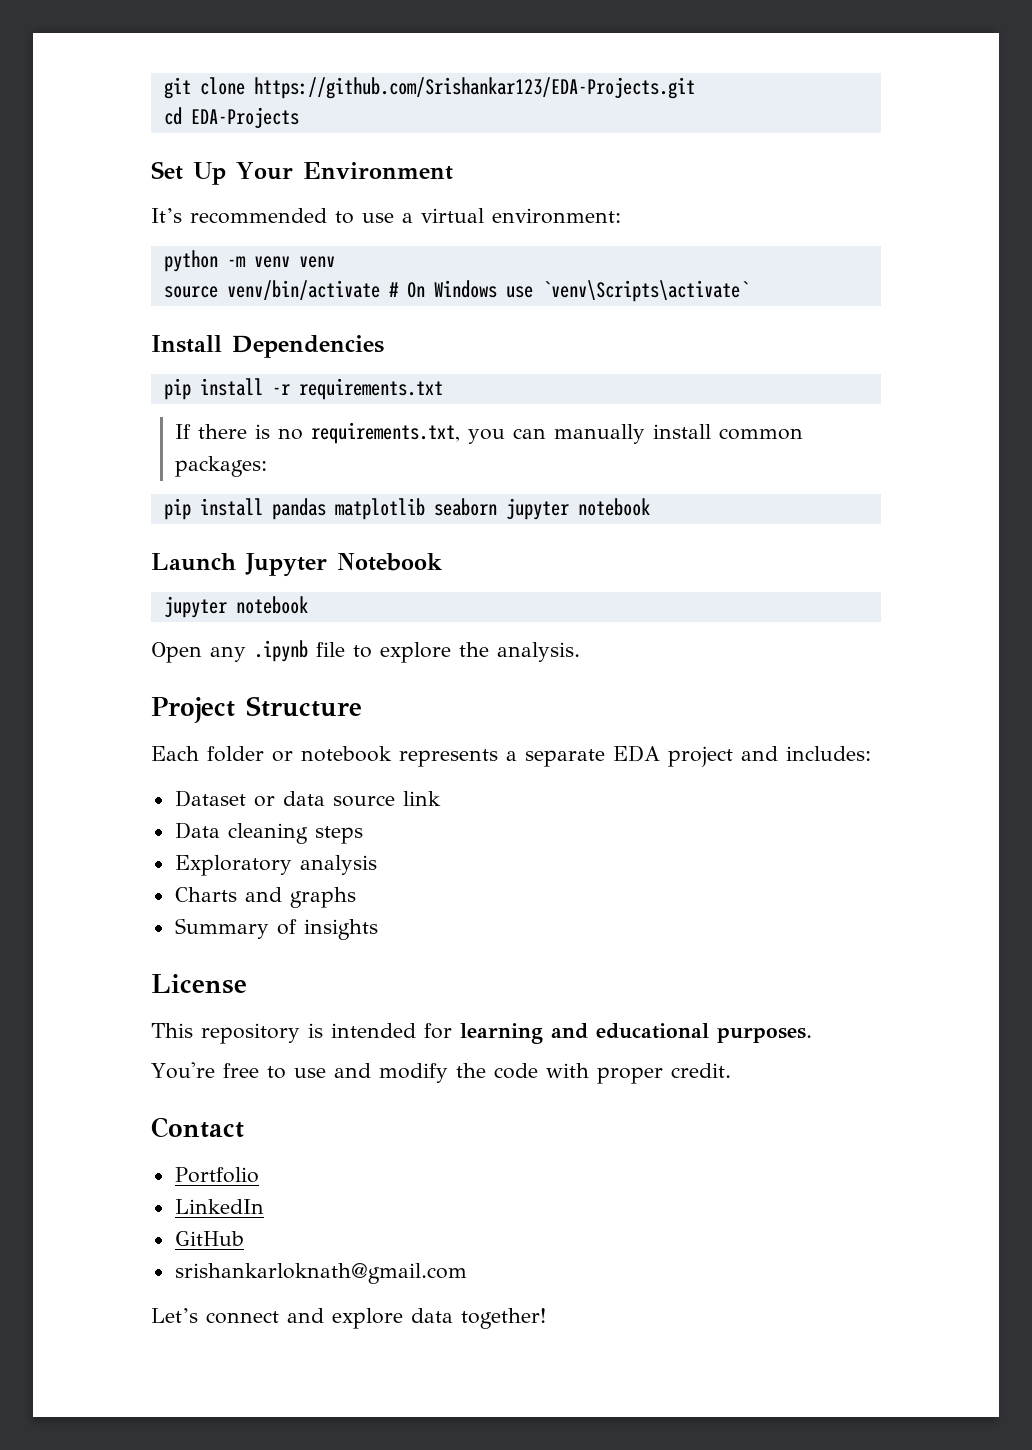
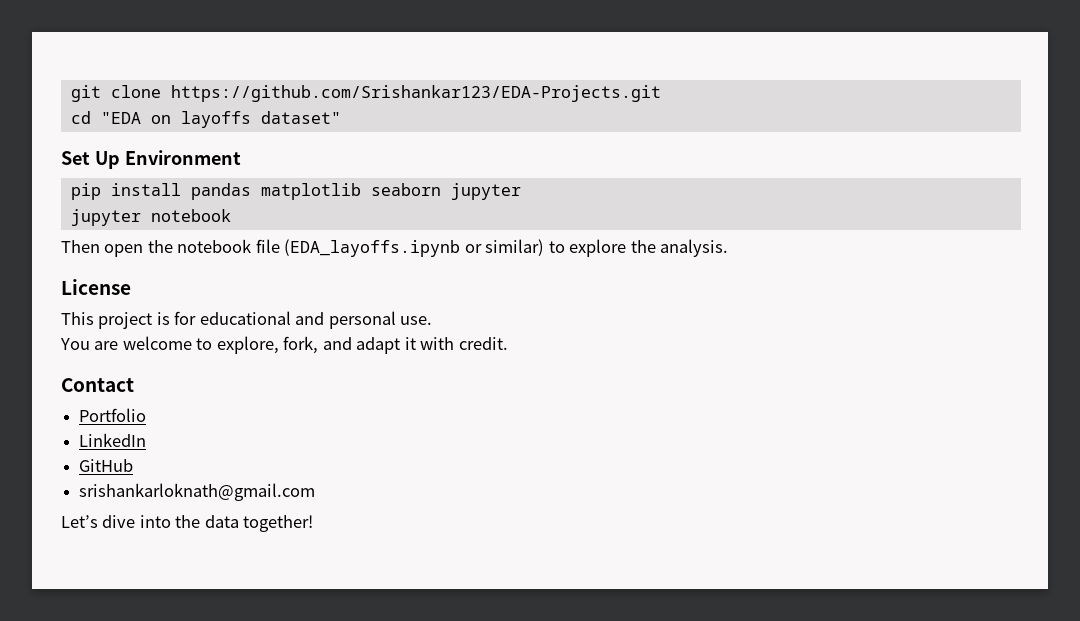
- cd EDA-Projects
+ cd "EDA on layoffs dataset"
- Set Up Your Environment
+ Set Up Environment
- It’s recommended to use a virtual environment:
- python -m venv venv
- source venv/bin/activate # On Windows use `venv\Scripts\activate`
- Install Dependencies
- pip install -r requirements.txt
- If there is no requirements.txt, you can manually install common packages:
- pip install pandas matplotlib seaborn jupyter notebook
- Launch Jupyter Notebook
+ pip install pandas matplotlib seaborn jupyter
  jupyter notebook
- Open any .ipynb file to explore the analysis.
- Project Structure
- Each folder or notebook represents a separate EDA project and includes:
- Dataset or data source link
- Data cleaning steps
- Exploratory analysis
- Charts and graphs
- Summary of insights
+ Then open the notebook file (EDA_layoffs.ipynb or similar) to explore the analysis.
  License
- This repository is intended for learning and educational purposes.
- You're free to use and modify the code with proper credit.
+ This project is for educational and personal use.
+ You are welcome to explore, fork, and adapt it with credit.
- Let’s connect and explore data together!
+ Let’s dive into the data together!

